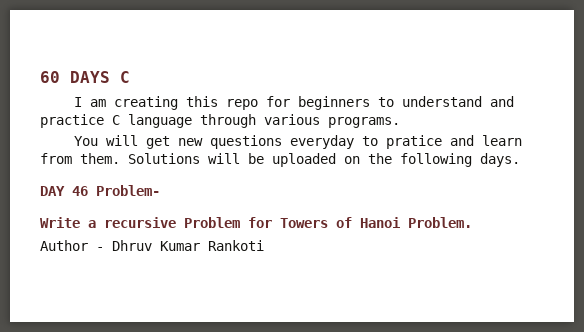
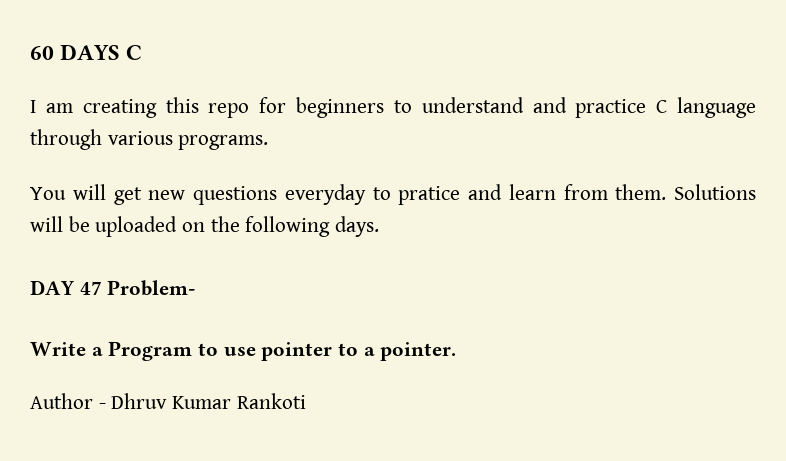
- DAY 46 Problem-
+ DAY 47 Problem-
- Write a recursive Problem for Towers of Hanoi Problem.
+ Write a Program to use pointer to a pointer.

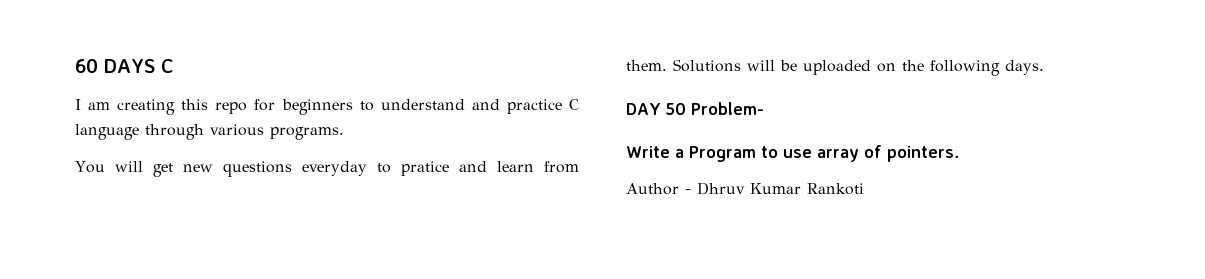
- DAY 47 Problem-
+ DAY 50 Problem-
- Write a Program to use pointer to a pointer.
+ Write a Program to use array of pointers.

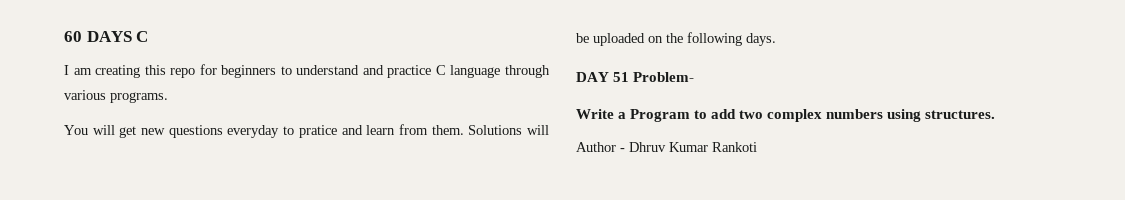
- DAY 50 Problem-
+ DAY 51 Problem-
- Write a Program to use array of pointers.
+ Write a Program to add two complex numbers using structures.

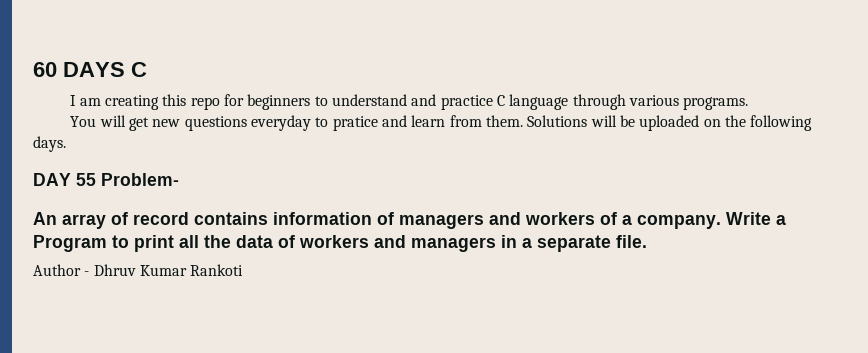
- DAY 51 Problem-
+ DAY 55 Problem-
- Write a Program to add two complex numbers using structures.
+ An array of record contains information of managers and workers of a company. Write a Program to print all the data of workers and managers in a separate file.

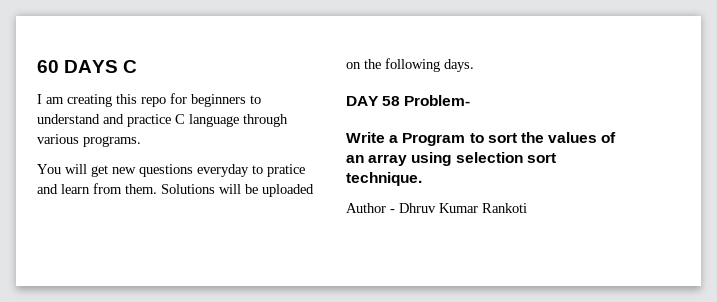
- DAY 55 Problem-
+ DAY 58 Problem-
- An array of record contains information of managers and workers of a company. Write a Program to print all the data of workers and managers in a separate file.
+ Write a Program to sort the values of an array using selection sort technique.

